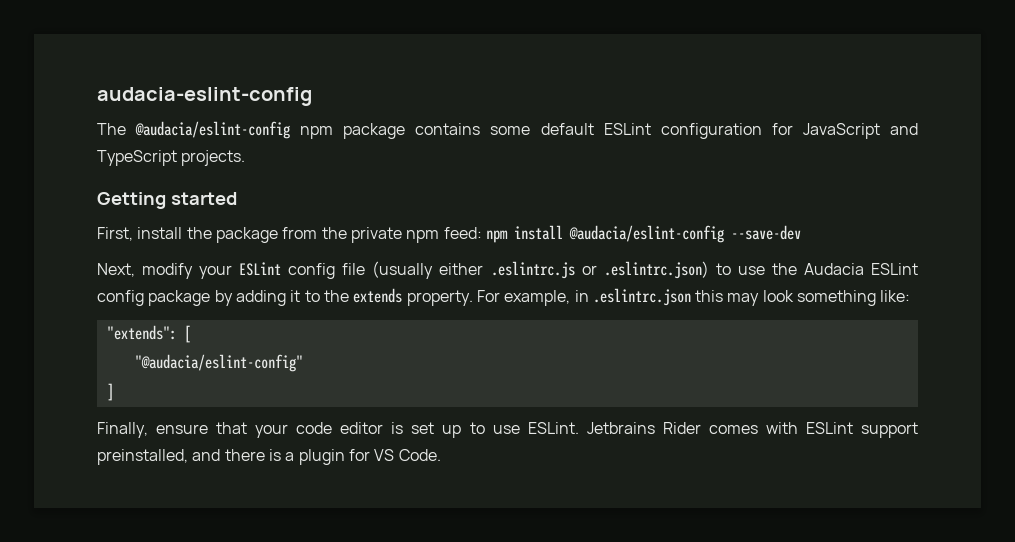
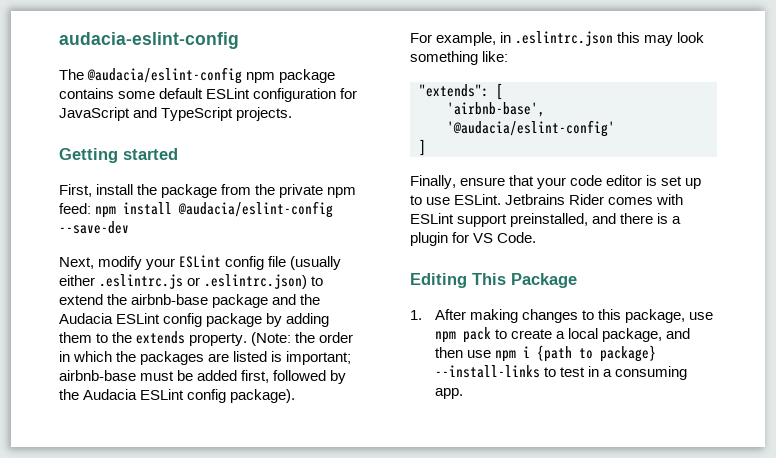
- Next, modify your ESLint config file (usually either .eslintrc.js or .eslintrc.json) to use the Audacia ESLint config package by adding it to the extends property. For example, in .eslintrc.json this may look something like:
+ Next, modify your ESLint config file (usually either .eslintrc.js or .eslintrc.json) to extend the airbnb-base package and the Audacia ESLint config package by adding them to the extends property. (Note: the order in which the packages are listed is important; airbnb-base must be added first, followed by the Audacia ESLint config package).
+ For example, in .eslintrc.json this may look something like:
- "@audacia/eslint-config"
+ 'airbnb-base', '@audacia/eslint-config'
+ Editing This Package
+ 1. After making changes to this package, use npm pack to create a local package, and then use npm i {path to package} --install-links to test in a consuming app.

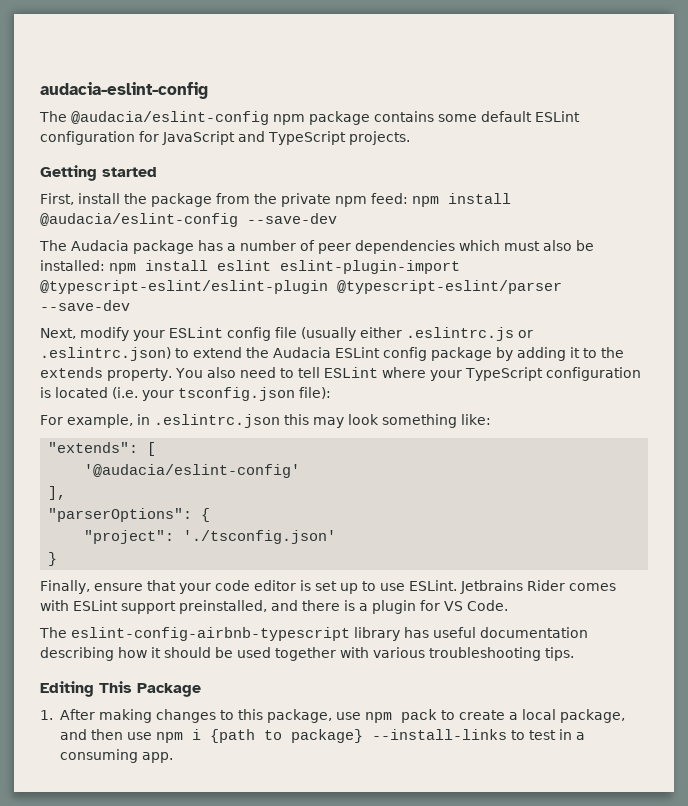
+ The Audacia package has a number of peer dependencies which must also be installed: npm install eslint eslint-plugin-import @typescript-eslint/eslint-plugin @typescript-eslint/parser --save-dev
- Next, modify your ESLint config file (usually either .eslintrc.js or .eslintrc.json) to extend the airbnb-base package and the Audacia ESLint config package by adding them to the extends property.
+ Next, modify your ESLint config file (usually either .eslintrc.js or .eslintrc.json) to extend the Audacia ESLint config package by adding it to the extends property.
- (Note: the order in which the packages are listed is important; airbnb-base must be added first, followed by the Audacia ESLint config package).
+ You also need to tell ESLint where your TypeScript configuration is located (i.e. your tsconfig.json file):
- 'airbnb-base', '@audacia/eslint-config'
+ '@audacia/eslint-config'
- ]
+ ],
+ "parserOptions": {
+ "project": './tsconfig.json'
+ }
+ The eslint-config-airbnb-typescript library has useful documentation describing how it should be used together with various troubleshooting tips.

